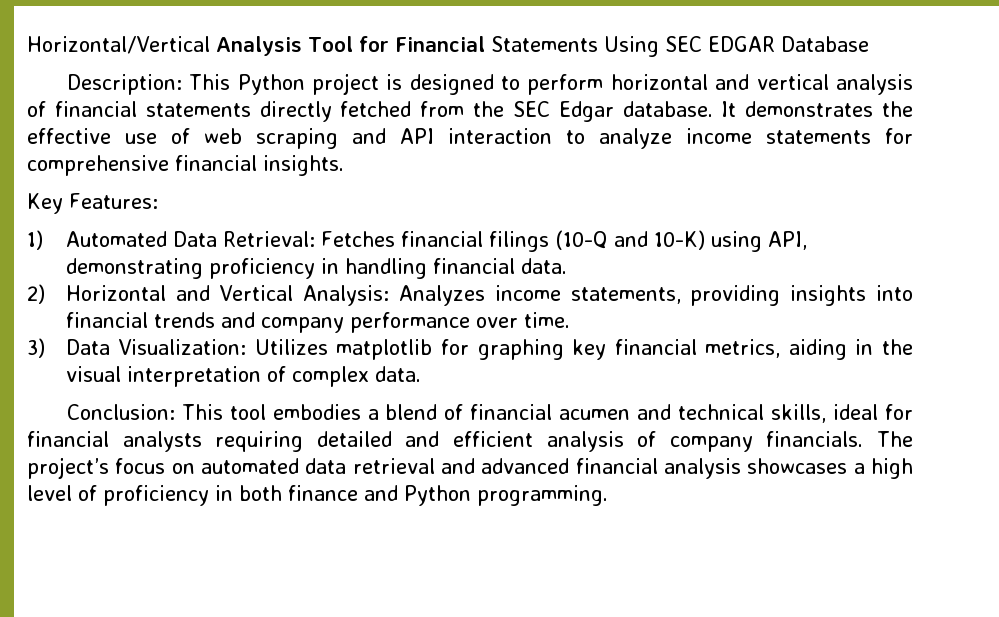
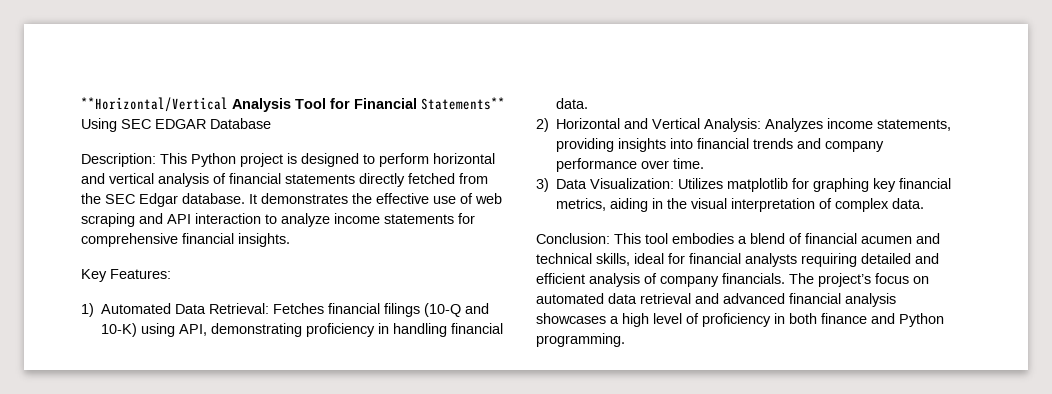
- Horizontal/Vertical Analysis Tool for Financial Statements Using SEC EDGAR Database
+ **Horizontal/Vertical Analysis Tool for Financial Statements** Using SEC EDGAR Database

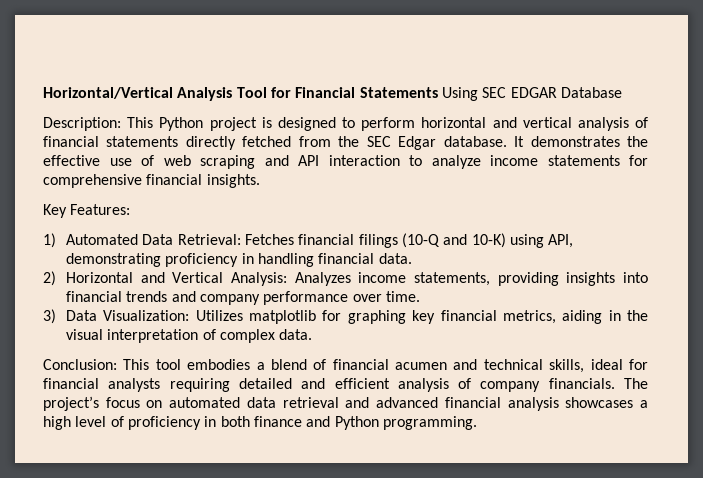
- **Horizontal/Vertical Analysis Tool for Financial Statements** Using SEC EDGAR Database
+ Horizontal/Vertical Analysis Tool for Financial Statements Using SEC EDGAR Database

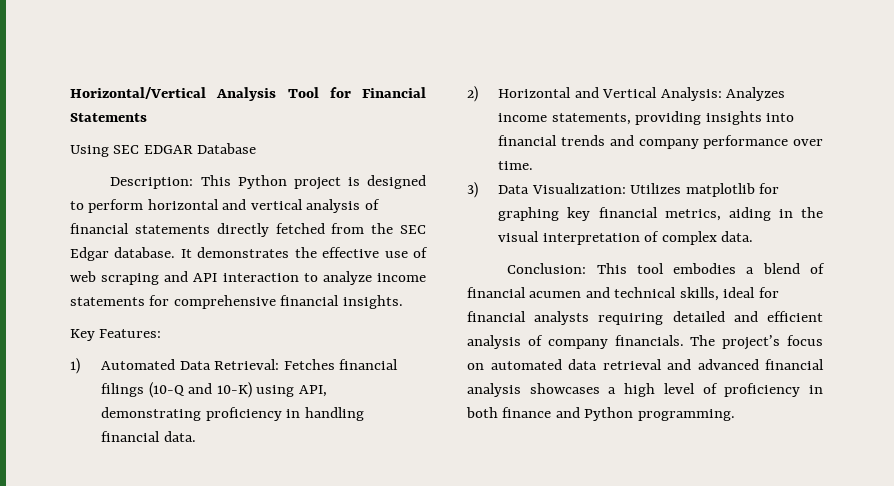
- Horizontal/Vertical Analysis Tool for Financial Statements Using SEC EDGAR Database
+ Horizontal/Vertical Analysis Tool for Financial Statements
+ Using SEC EDGAR Database

